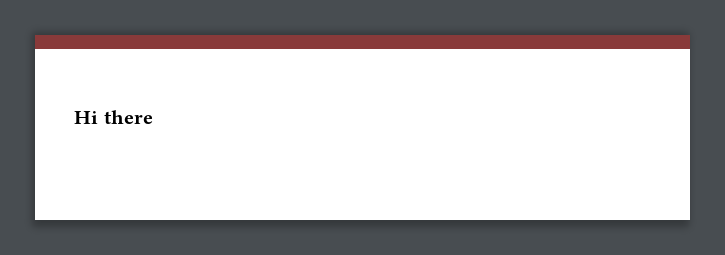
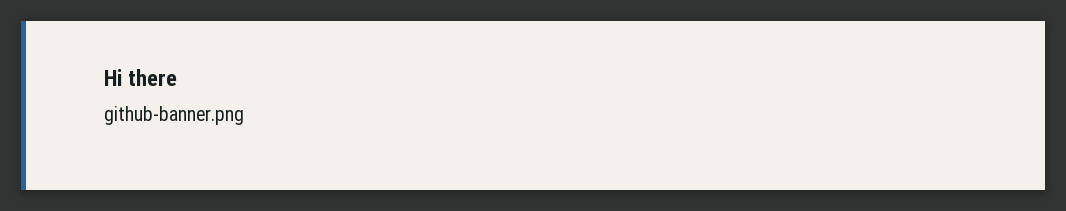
+ github-banner.png

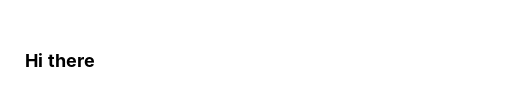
- github-banner.png

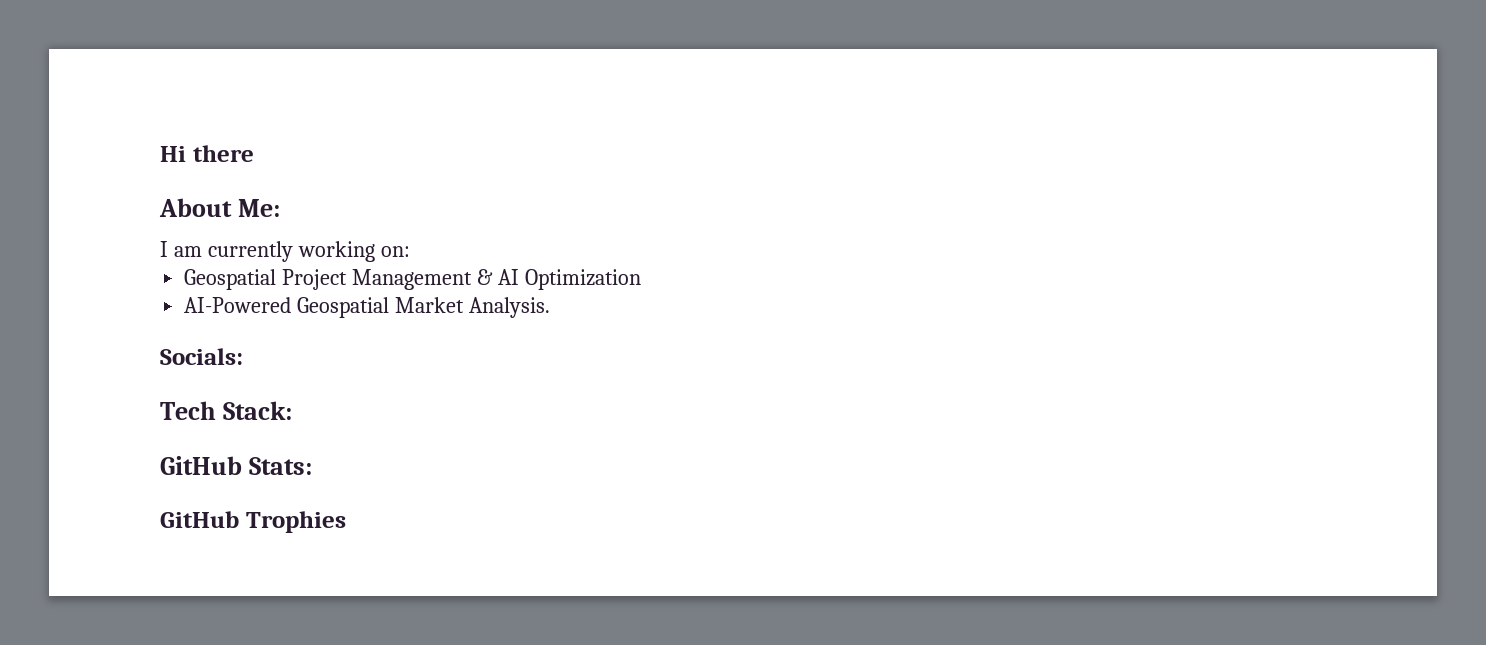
+ About Me:
+ I am currently working on:
+ Geospatial Project Management & AI Optimization
+ AI-Powered Geospatial Market Analysis.
+ Socials:
+ Tech Stack:
+ GitHub Stats:
+ GitHub Trophies

